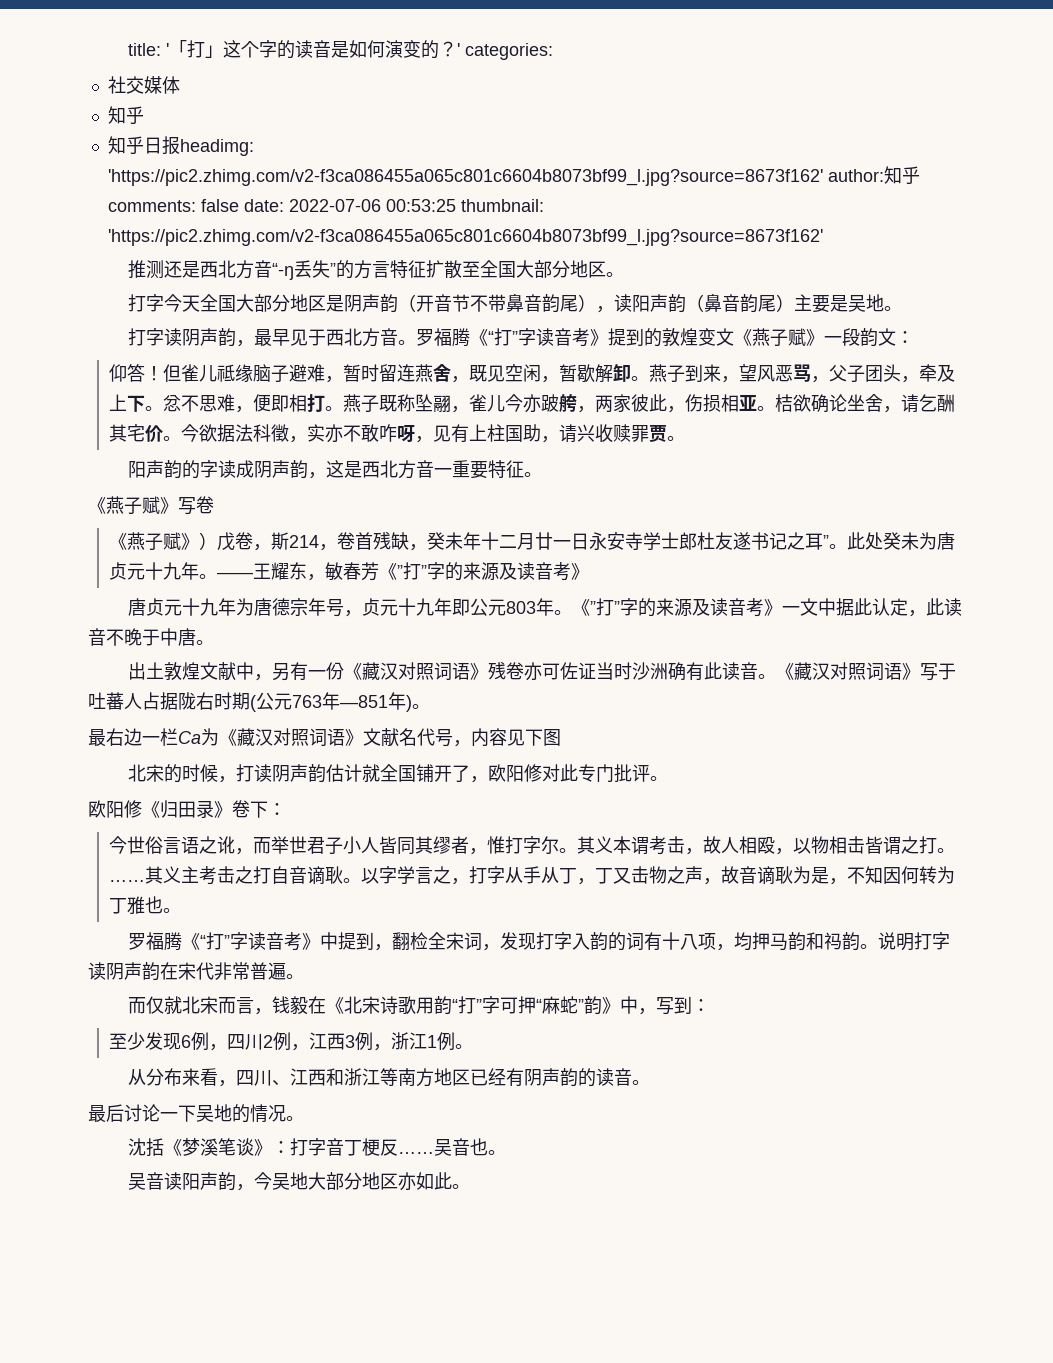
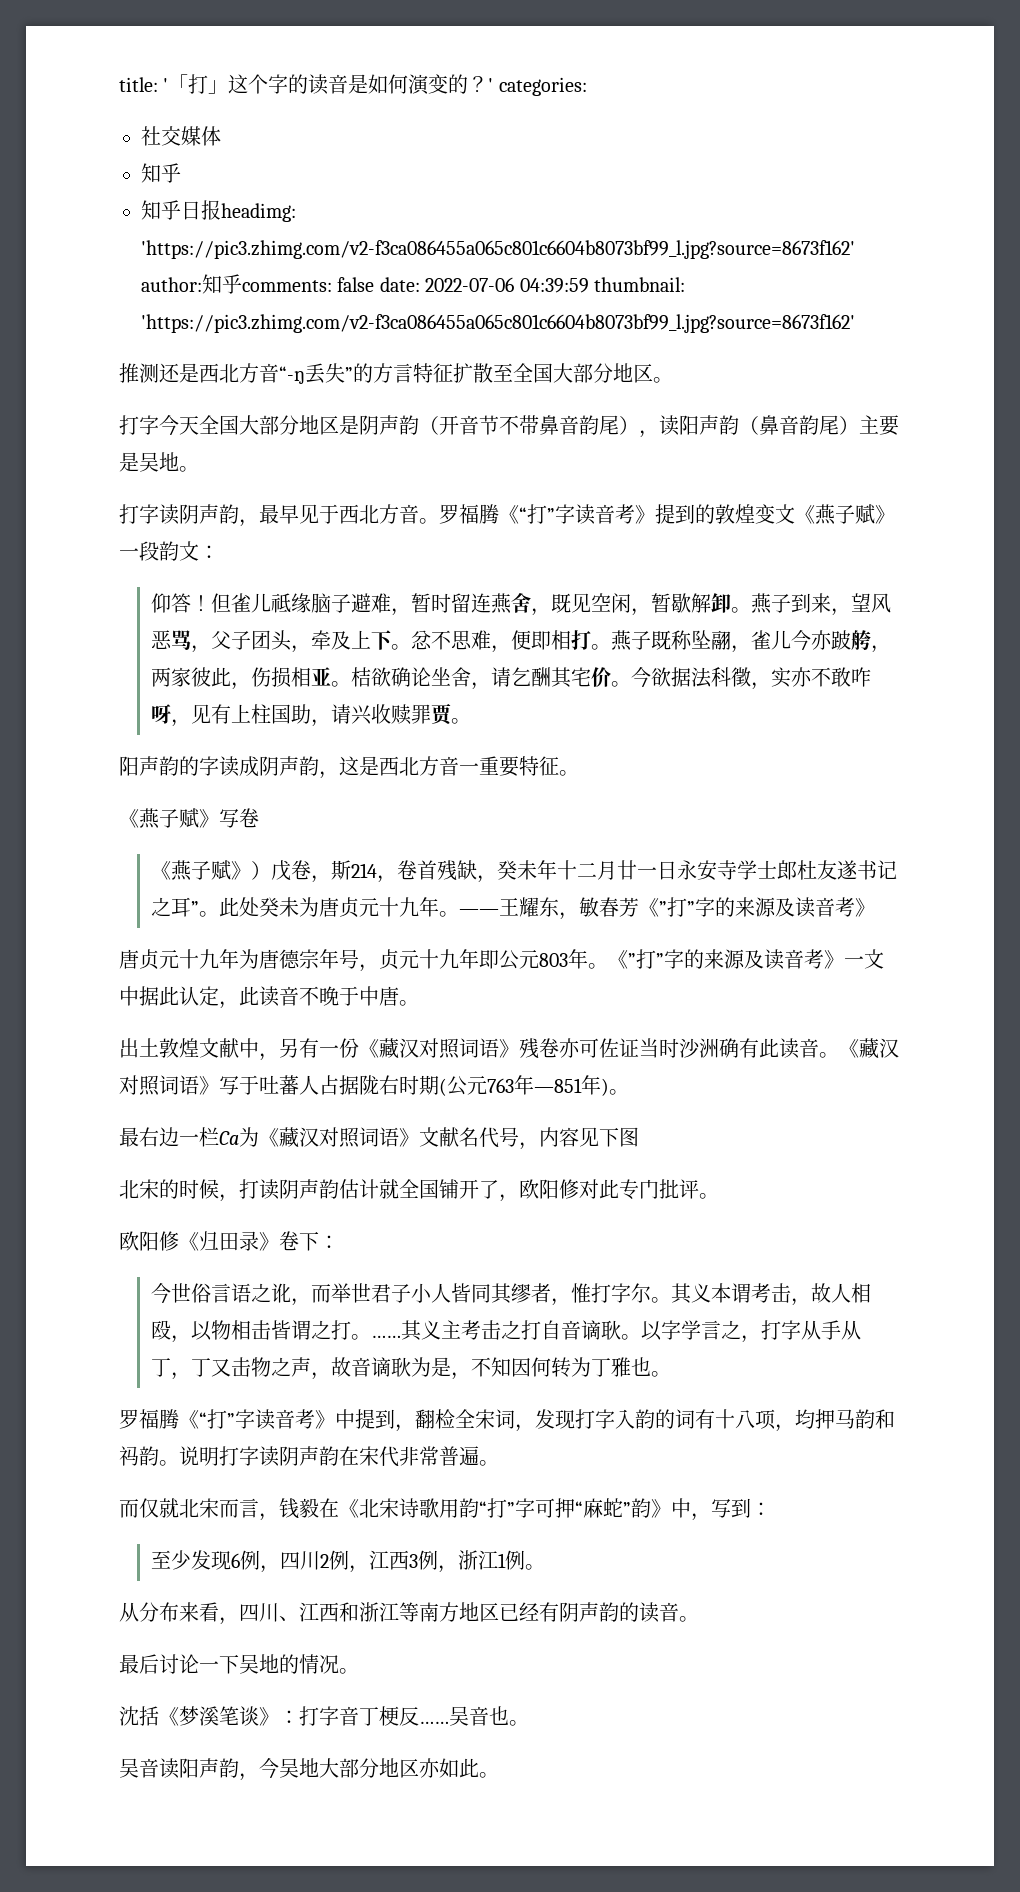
- 知乎日报headimg: 'https://pic2.zhimg.com/v2-f3ca086455a065c801c6604b8073bf99_l.jpg?source=8673f162' author:知乎comments: false date: 2022-07-06 00:53:25 thumbnail: 'https://pic2.zhimg.com/v2-f3ca086455a065c801c6604b8073bf99_l.jpg?source=8673f162'
+ 知乎日报headimg: 'https://pic3.zhimg.com/v2-f3ca086455a065c801c6604b8073bf99_l.jpg?source=8673f162' author:知乎comments: false date: 2022-07-06 04:39:59 thumbnail: 'https://pic3.zhimg.com/v2-f3ca086455a065c801c6604b8073bf99_l.jpg?source=8673f162'

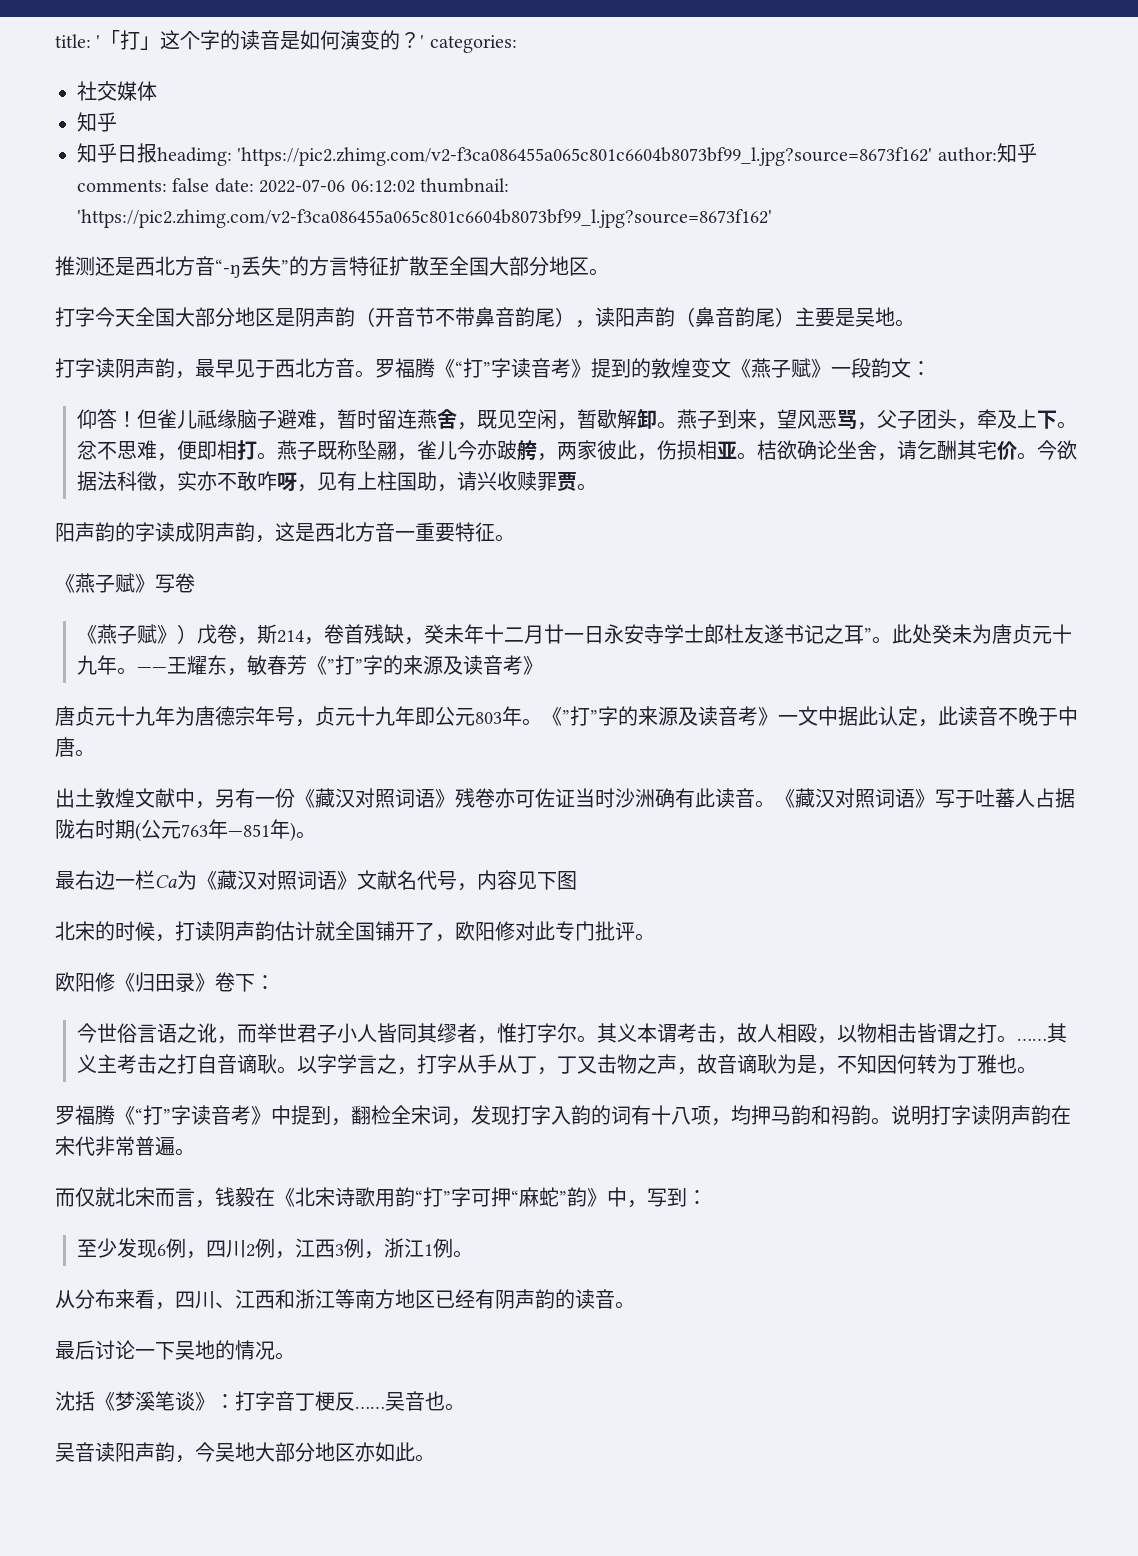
- 知乎日报headimg: 'https://pic3.zhimg.com/v2-f3ca086455a065c801c6604b8073bf99_l.jpg?source=8673f162' author:知乎comments: false date: 2022-07-06 04:39:59 thumbnail: 'https://pic3.zhimg.com/v2-f3ca086455a065c801c6604b8073bf99_l.jpg?source=8673f162'
+ 知乎日报headimg: 'https://pic2.zhimg.com/v2-f3ca086455a065c801c6604b8073bf99_l.jpg?source=8673f162' author:知乎comments: false date: 2022-07-06 06:12:02 thumbnail: 'https://pic2.zhimg.com/v2-f3ca086455a065c801c6604b8073bf99_l.jpg?source=8673f162'

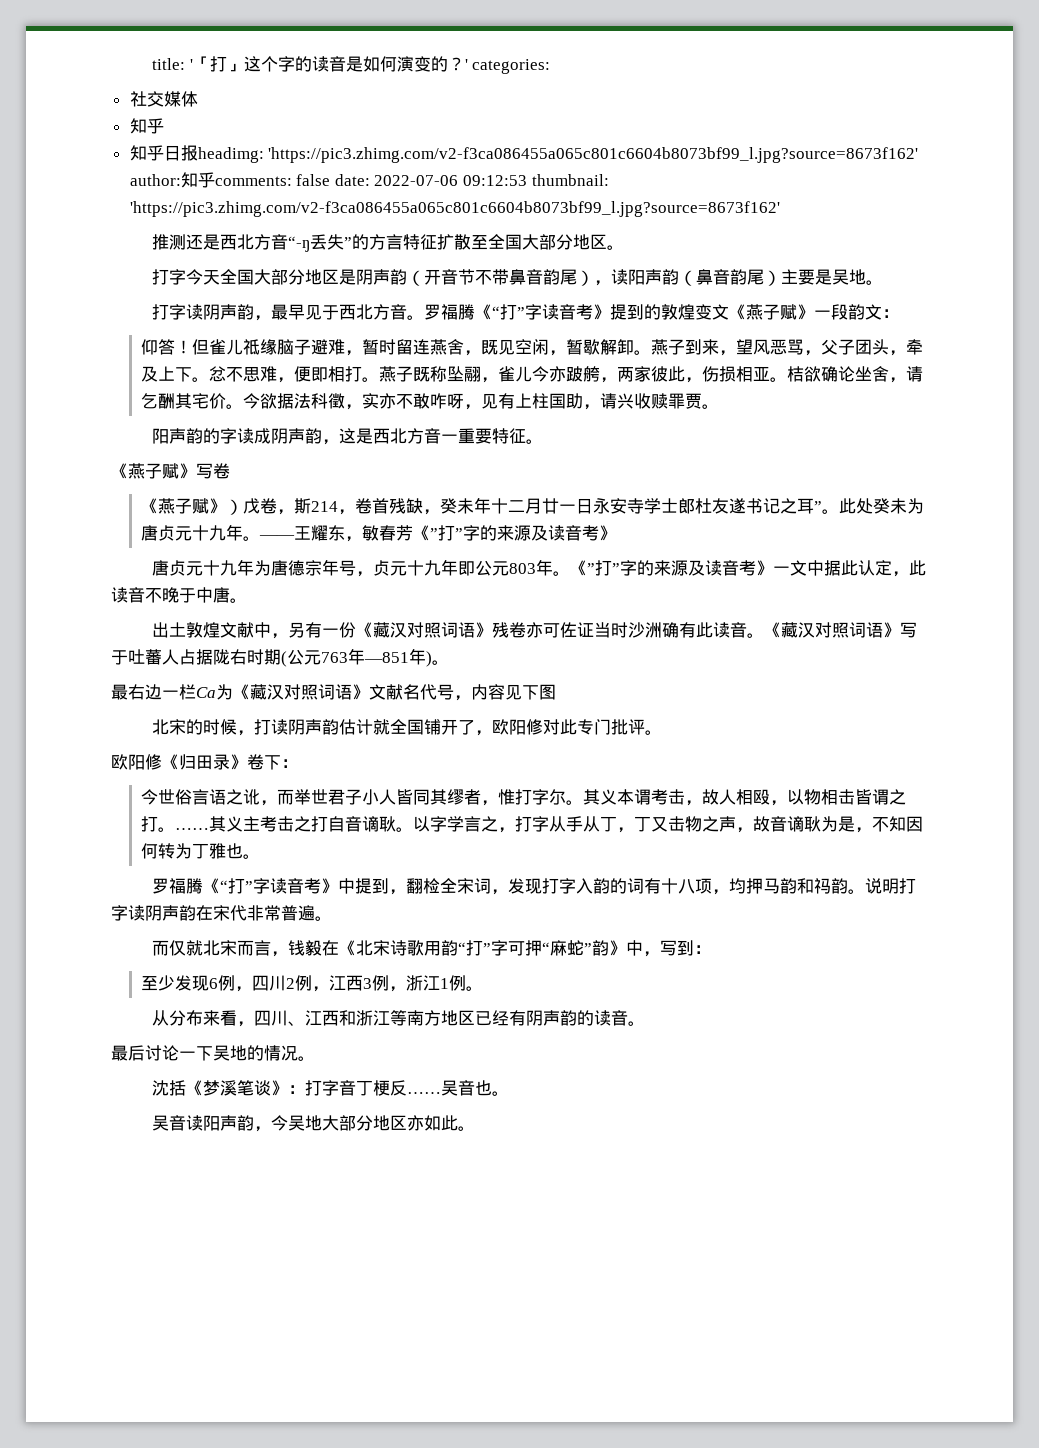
- 知乎日报headimg: 'https://pic2.zhimg.com/v2-f3ca086455a065c801c6604b8073bf99_l.jpg?source=8673f162' author:知乎comments: false date: 2022-07-06 06:12:02 thumbnail: 'https://pic2.zhimg.com/v2-f3ca086455a065c801c6604b8073bf99_l.jpg?source=8673f162'
+ 知乎日报headimg: 'https://pic3.zhimg.com/v2-f3ca086455a065c801c6604b8073bf99_l.jpg?source=8673f162' author:知乎comments: false date: 2022-07-06 09:12:53 thumbnail: 'https://pic3.zhimg.com/v2-f3ca086455a065c801c6604b8073bf99_l.jpg?source=8673f162'

